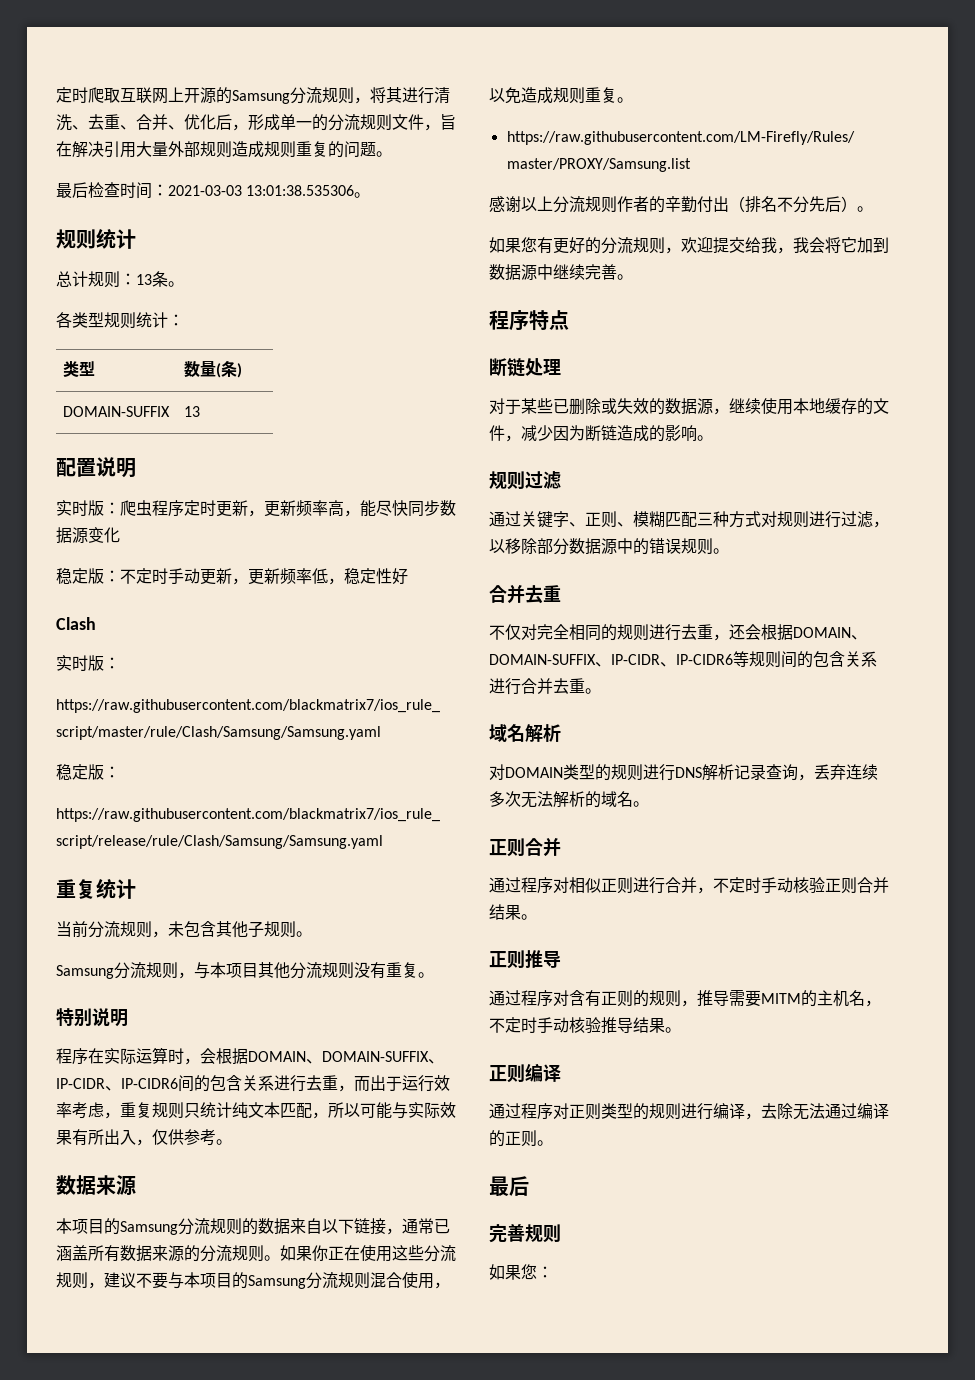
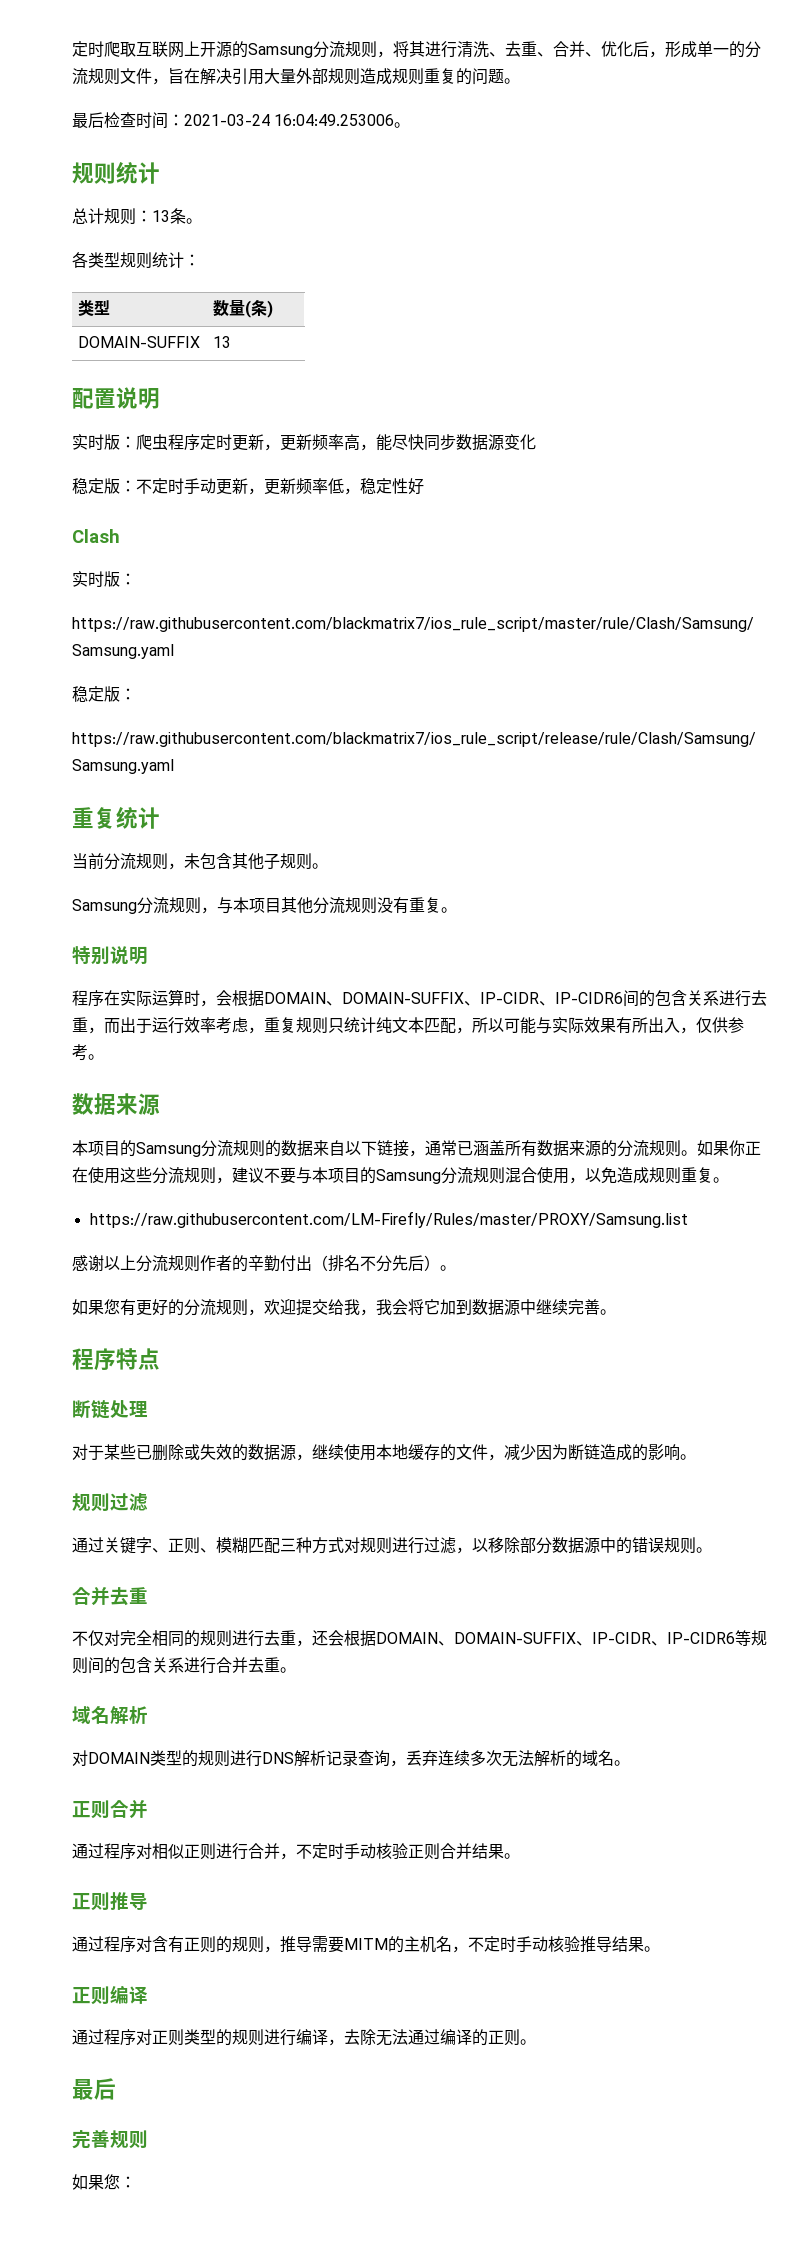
- 最后检查时间：2021-03-03 13:01:38.535306。
+ 最后检查时间：2021-03-24 16:04:49.253006。

